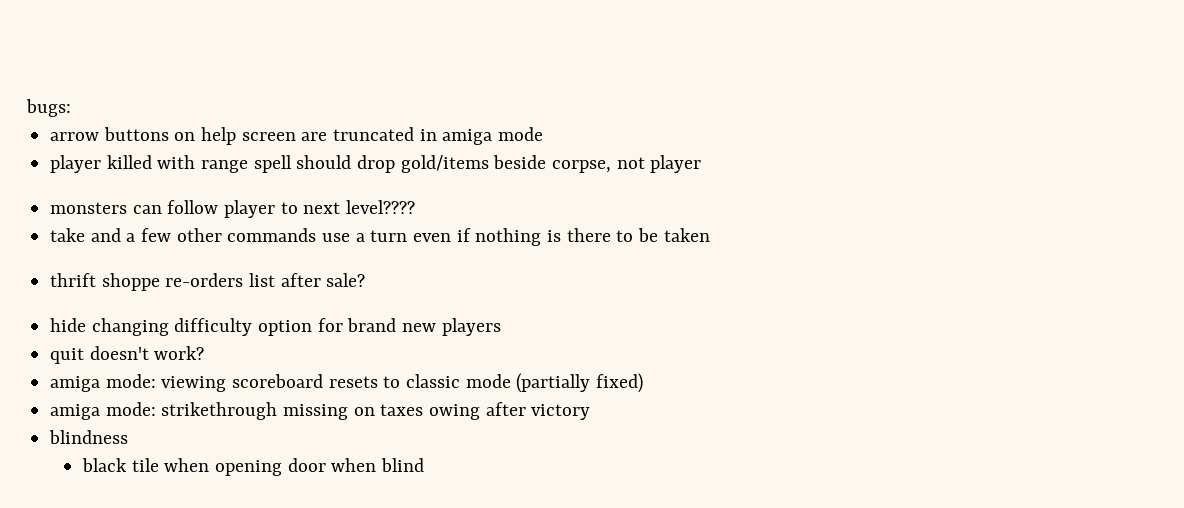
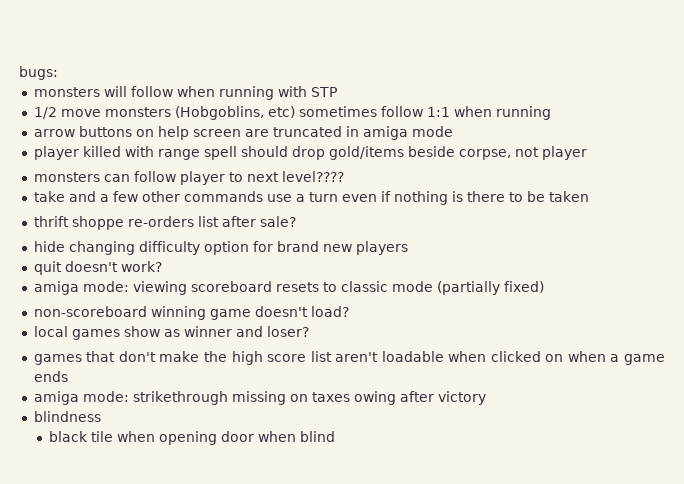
+ monsters will follow when running with STP
+ 1/2 move monsters (Hobgoblins, etc) sometimes follow 1:1 when running
+ non-scoreboard winning game doesn't load?
+ local games show as winner and loser?
+ games that don't make the high score list aren't loadable when clicked on when a game ends

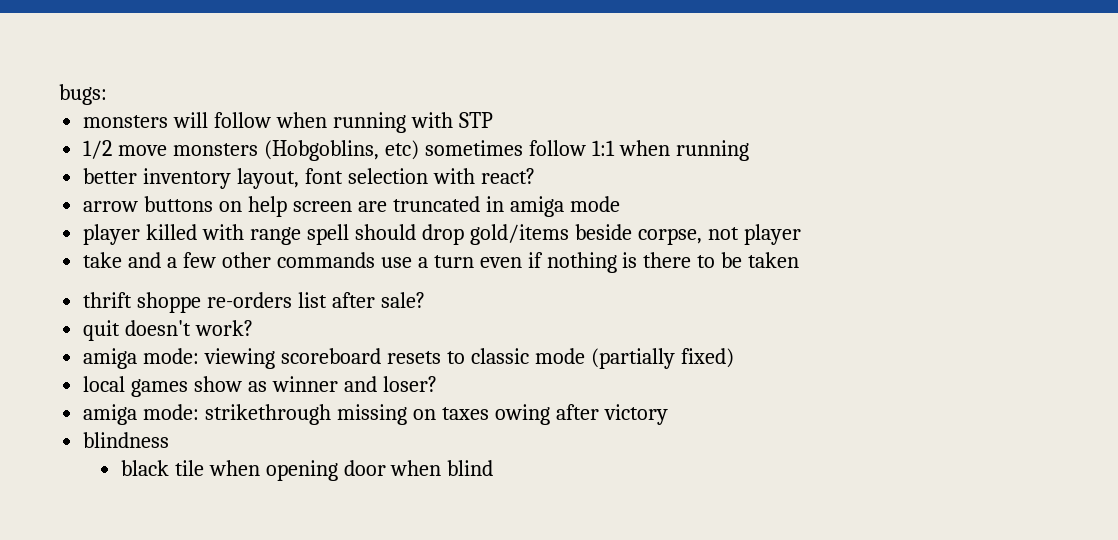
+ better inventory layout, font selection with react?
- monsters can follow player to next level????
- hide changing difficulty option for brand new players
- non-scoreboard winning game doesn't load?
- games that don't make the high score list aren't loadable when clicked on when a game ends

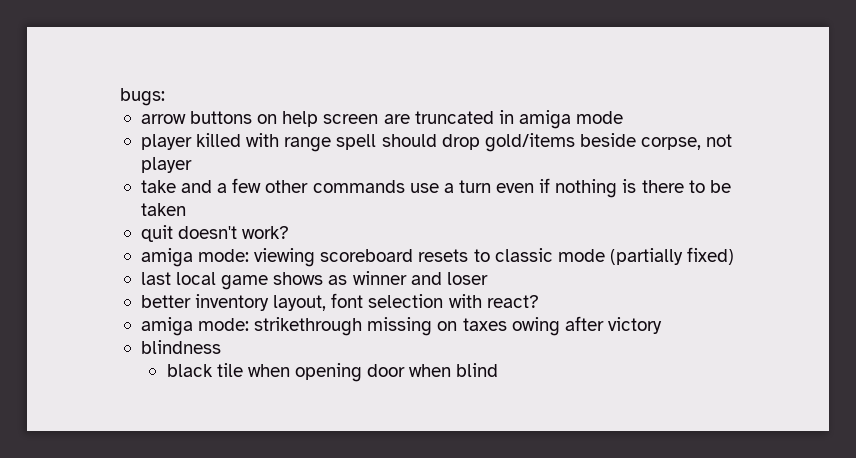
- monsters will follow when running with STP
- 1/2 move monsters (Hobgoblins, etc) sometimes follow 1:1 when running
- better inventory layout, font selection with react?
- thrift shoppe re-orders list after sale?
- local games show as winner and loser?
+ last local game shows as winner and loser
+ better inventory layout, font selection with react?

